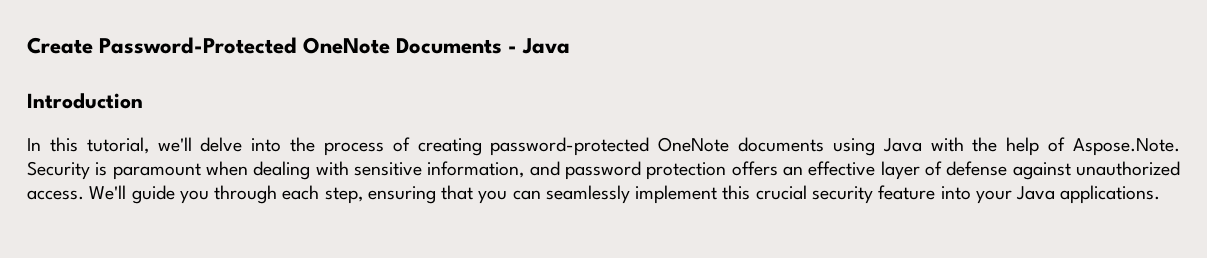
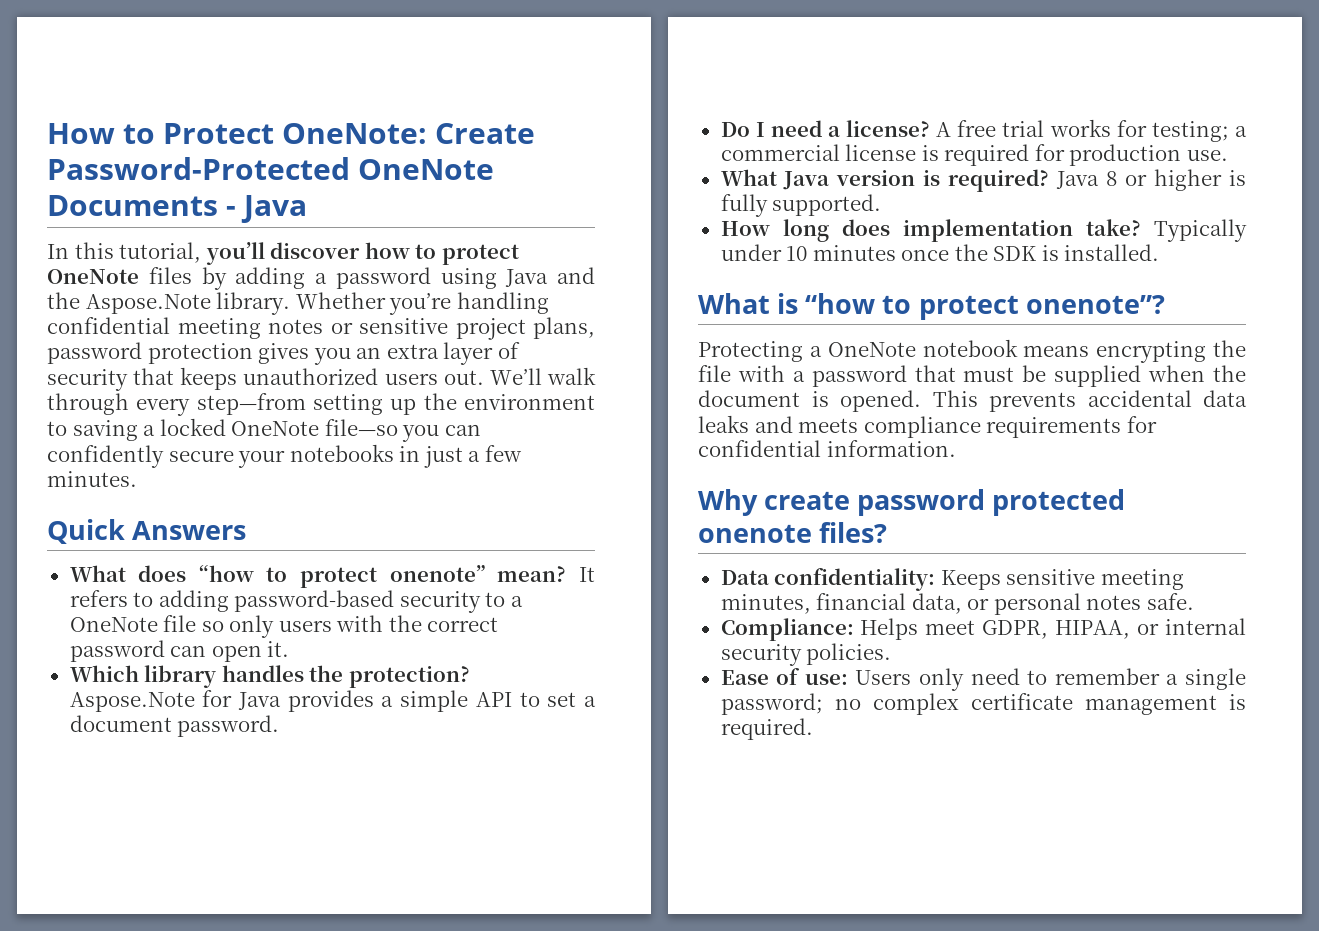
- Create Password-Protected OneNote Documents - Java
+ How to Protect OneNote: Create Password-Protected OneNote Documents - Java
- Introduction
- In this tutorial, we'll delve into the process of creating password-protected OneNote documents using Java with the help of Aspose.Note. Security is paramount when dealing with sensitive information, and password protection offers an effective layer of defense against unauthorized access. We'll guide you through each step, ensuring that you can seamlessly implement this crucial security feature into your Java applications.
+ In this tutorial, you’ll discover how to protect OneNote files by adding a password using Java and the Aspose.Note library. Whether you’re handling confidential meeting notes or sensitive project plans, password protection gives you an extra layer of security that keeps unauthorized users out. We’ll walk through every step—from setting up the environment to saving a locked OneNote file—so you can confidently secure your notebooks in just a few minutes.
+ Quick Answers
+ What does “how to protect onenote” mean? It refers to adding password‑based security to a OneNote file so only users with the correct password can open it.
+ Which library handles the protection? Aspose.Note for Java provides a simple API to set a document password.
+ Do I need a license? A free trial works for testing; a commercial license is required for production use.
+ What Java version is required? Java 8 or higher is fully supported.
+ How long does implementation take? Typically under 10 minutes once the SDK is installed.
+ What is “how to protect onenote”?
+ Protecting a OneNote notebook means encrypting the file with a password that must be supplied when the document is opened. This prevents accidental data leaks and meets compliance requirements for confidential information.
+ Why create password protected onenote files?
+ Data confidentiality: Keeps sensitive meeting minutes, financial data, or personal notes safe.
+ Compliance: Helps meet GDPR, HIPAA, or internal security policies.
+ Ease of use: Users only need to remember a single password; no complex certificate management is required.

